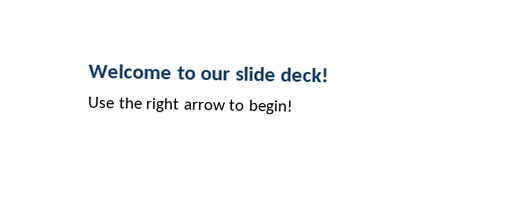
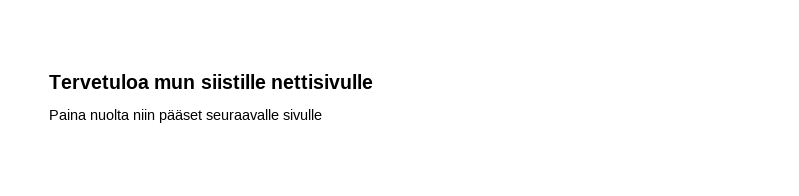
- Welcome to our slide deck!
- Use the right arrow to begin!
+ Tervetuloa mun siistille nettisivulle
+ Paina nuolta niin pääset seuraavalle sivulle

